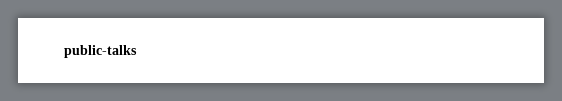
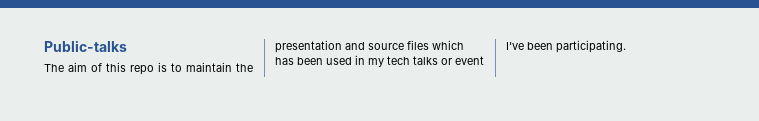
- public-talks
+ Public-talks
+ The aim of this repo is to maintain the presentation and source files which has been used in my tech talks or event I've been participating.

